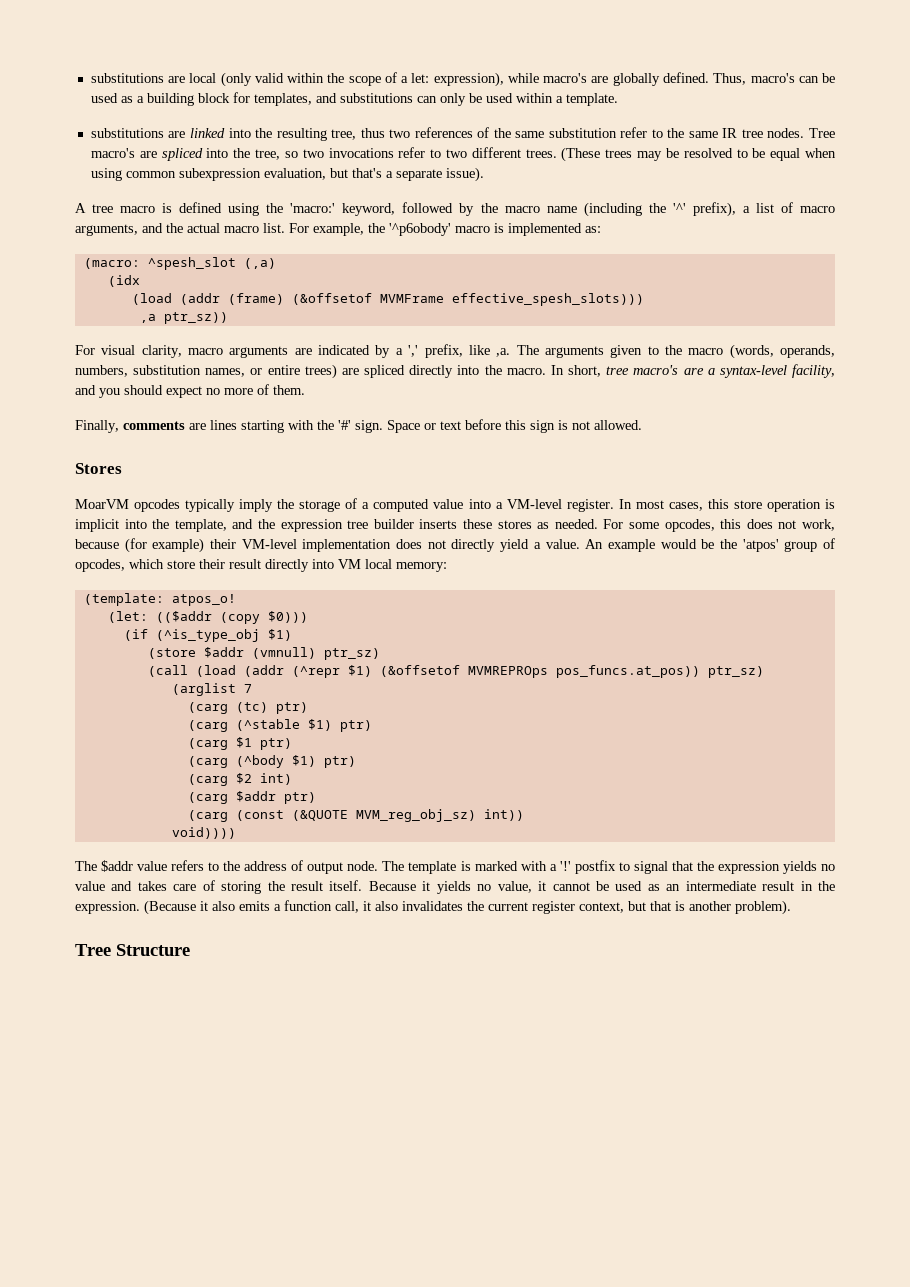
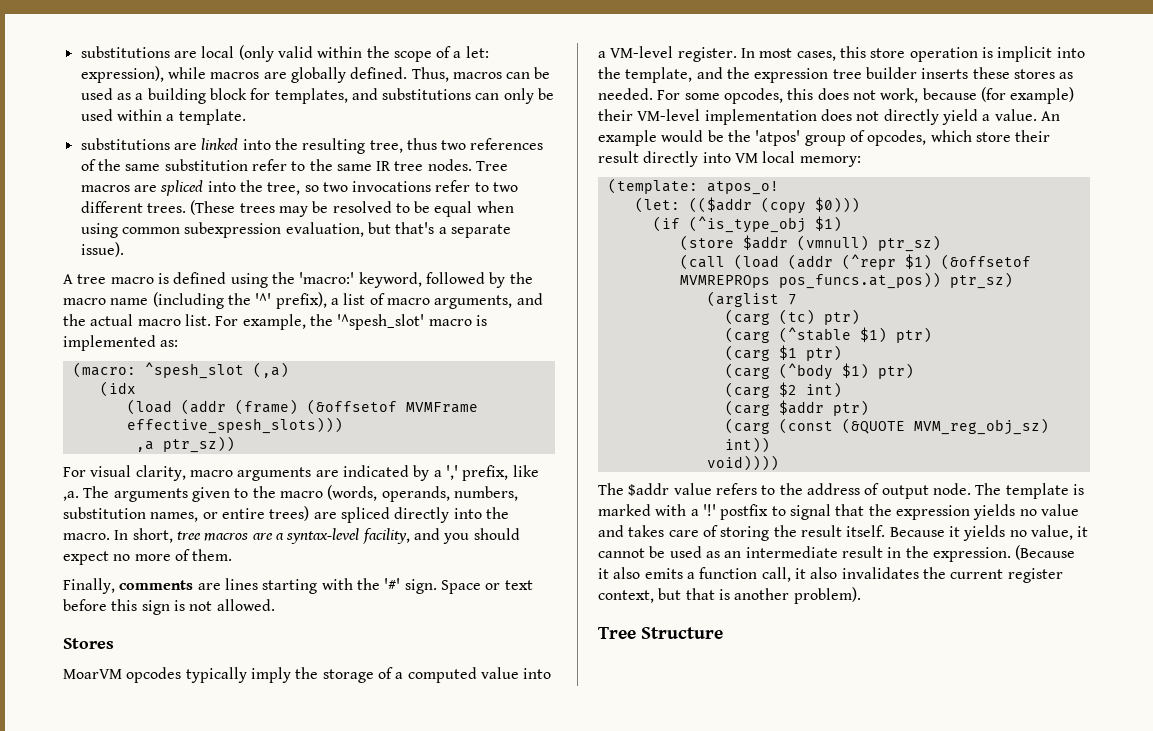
- substitutions are local (only valid within the scope of a let: expression), while macro's are globally defined.
+ substitutions are local (only valid within the scope of a let: expression), while macros are globally defined.
- Thus, macro's can be used as a building block for templates, and substitutions can only be used within a template.
+ Thus, macros can be used as a building block for templates, and substitutions can only be used within a template.
- Tree macro's are spliced into the tree, so two invocations refer to two different trees.
+ Tree macros are spliced into the tree, so two invocations refer to two different trees.
- For example, the '^p6obody' macro is implemented as:
+ For example, the '^spesh_slot' macro is implemented as:
- In short, tree macro's are a syntax-level facility, and you should expect no more of them.
+ In short, tree macros are a syntax-level facility, and you should expect no more of them.

